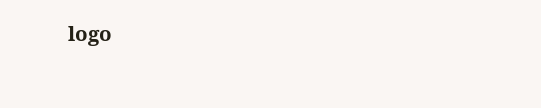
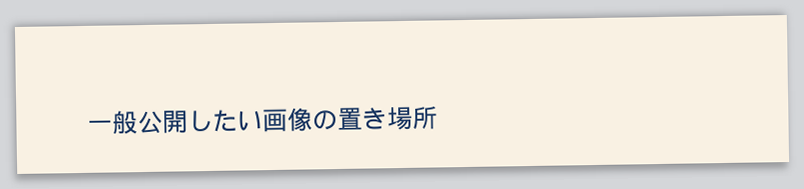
- logo
+ 一般公開したい画像の置き場所

